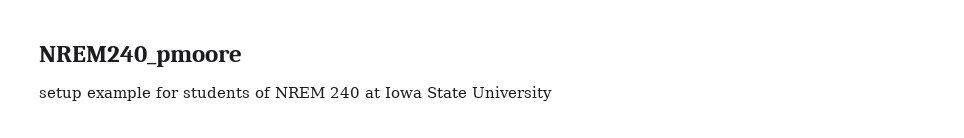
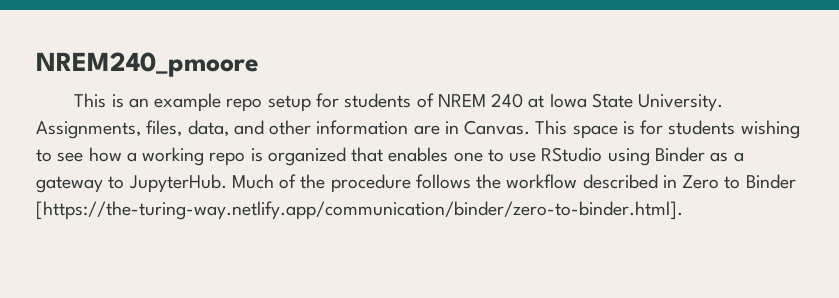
- setup example for students of NREM 240 at Iowa State University
+ This is an example repo setup for students of NREM 240 at Iowa State University. Assignments, files, data, and other information are in Canvas. This space is for students wishing to see how a working repo is organized that enables one to use RStudio using Binder as a gateway to JupyterHub. Much of the procedure follows the workflow described in Zero to Binder [https://the-turing-way.netlify.app/communication/binder/zero-to-binder.html].

